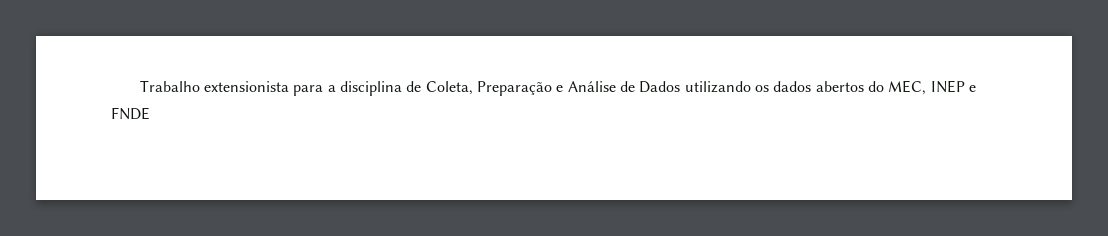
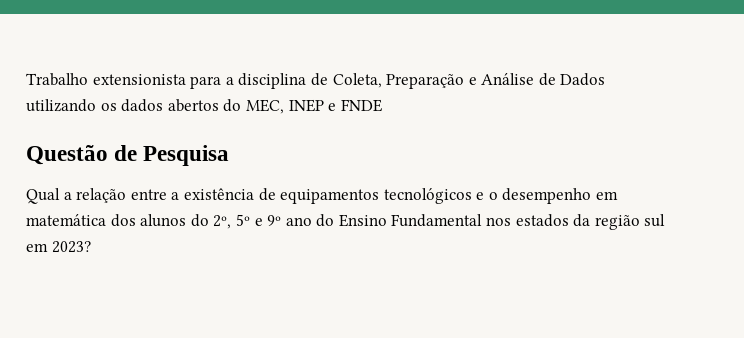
+ Questão de Pesquisa
+ Qual a relação entre a existência de equipamentos tecnológicos e o desempenho em matemática dos alunos do 2º, 5º e 9º ano do Ensino Fundamental nos estados da região sul em 2023?

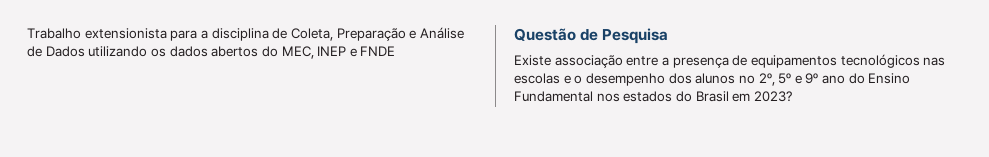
- Qual a relação entre a existência de equipamentos tecnológicos e o desempenho em matemática dos alunos do 2º, 5º e 9º ano do Ensino Fundamental nos estados da região sul em 2023?
+ Existe associação entre a presença de equipamentos tecnológicos nas escolas e o desempenho dos alunos no 2º, 5º e 9º ano do Ensino Fundamental nos estados do Brasil em 2023?

